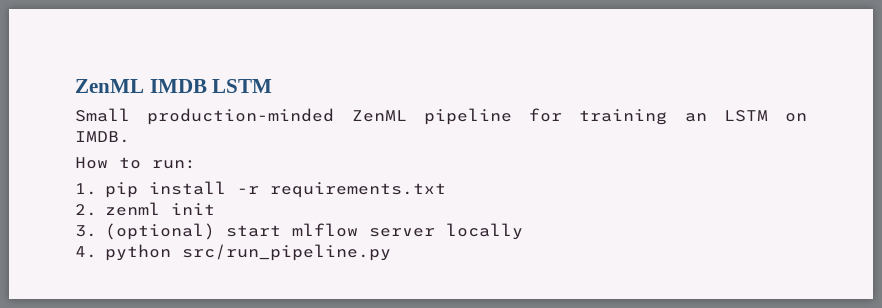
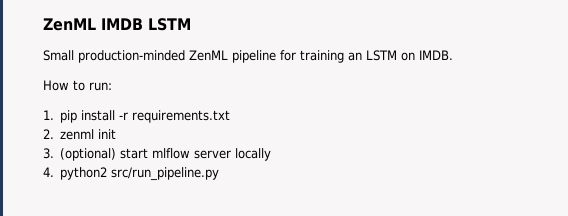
- 4. python src/run_pipeline.py
+ 4. python2 src/run_pipeline.py

